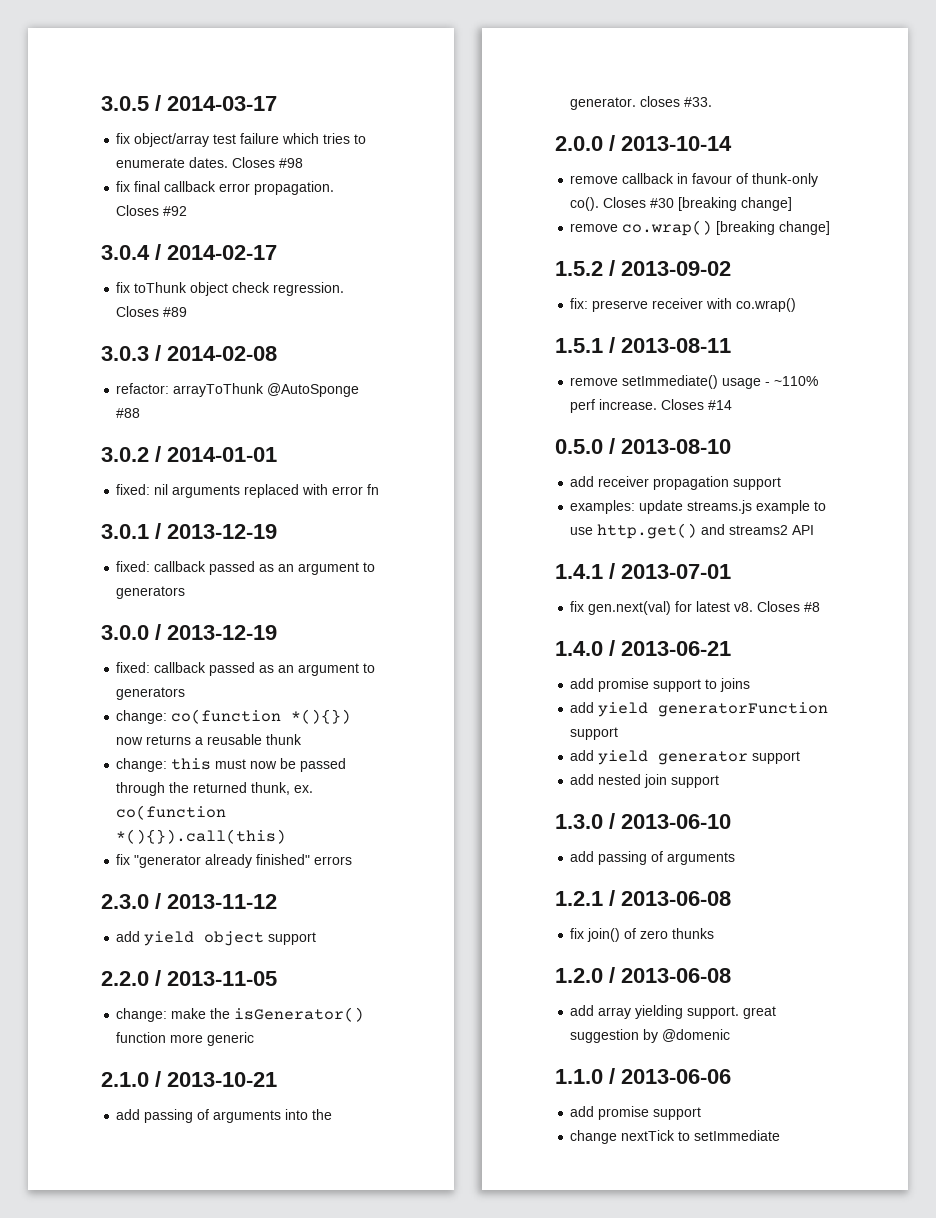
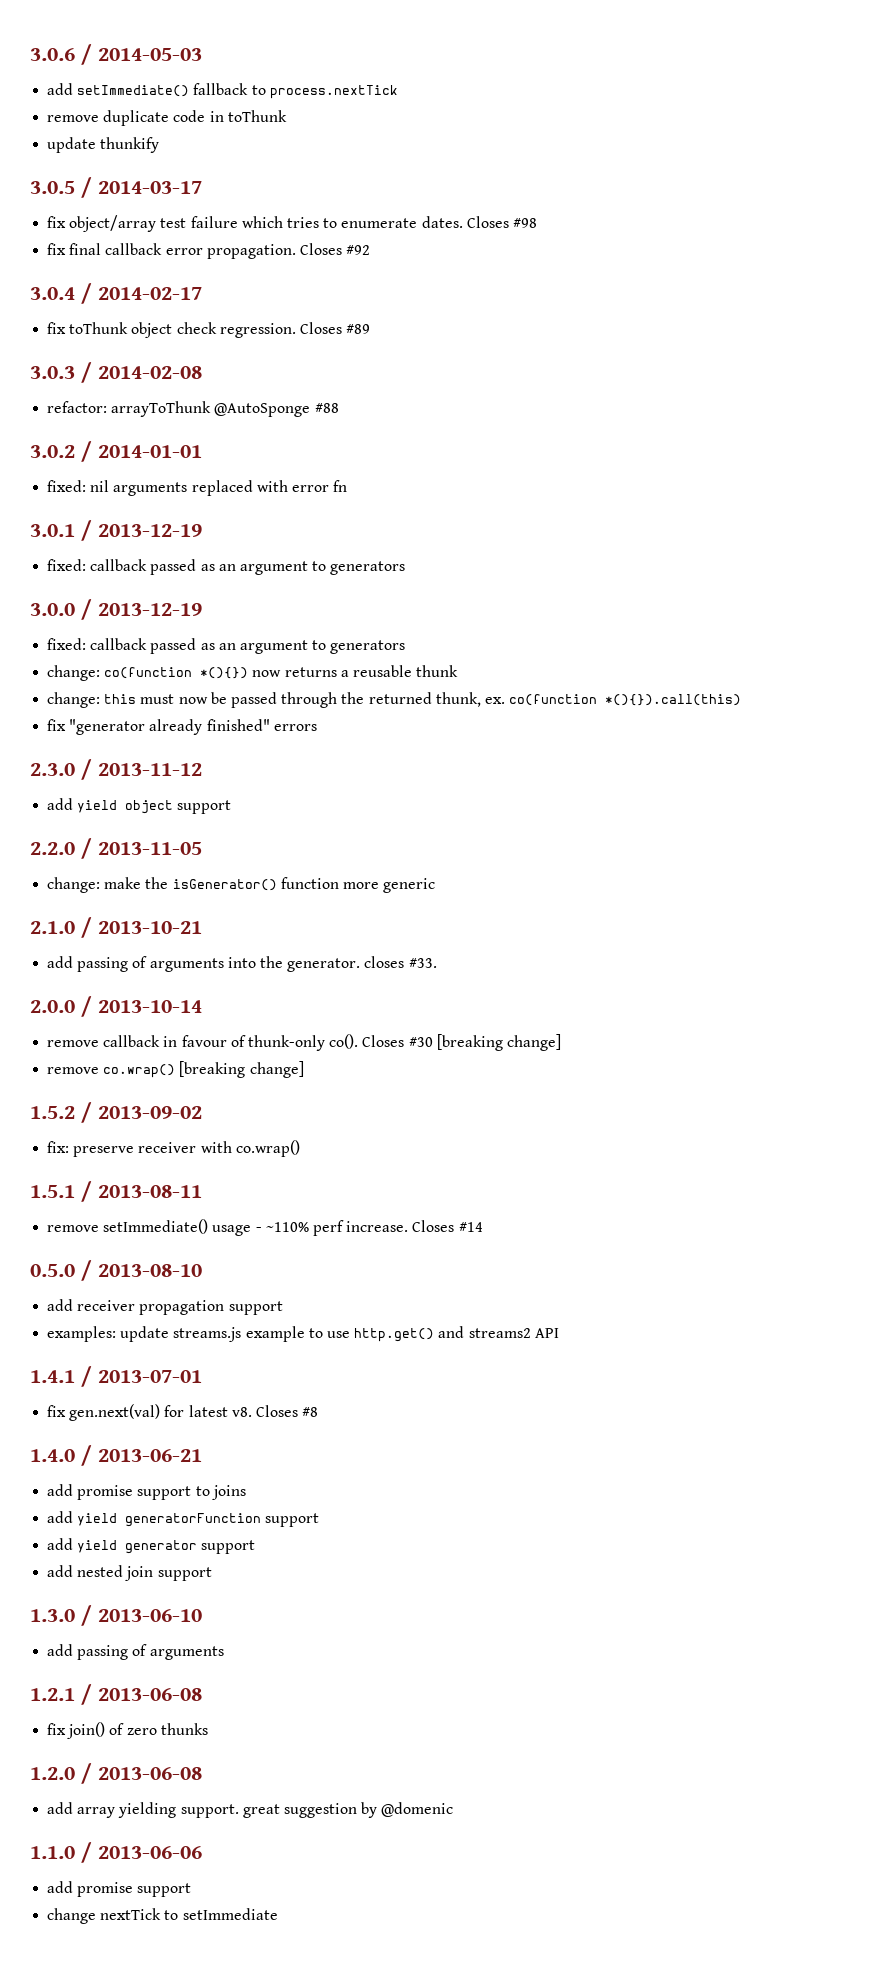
+ 3.0.6 / 2014-05-03
+ add setImmediate() fallback to process.nextTick
+ remove duplicate code in toThunk
+ update thunkify

